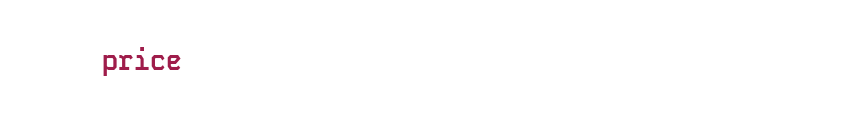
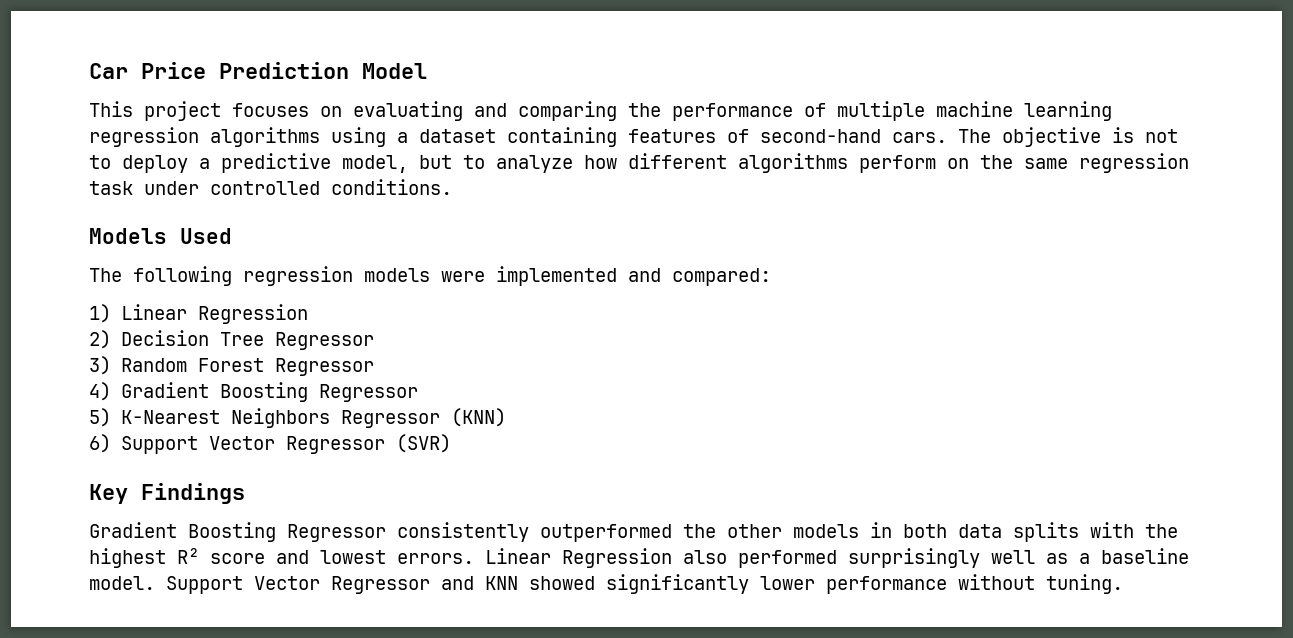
- price
+ Car Price Prediction Model
+ This project focuses on evaluating and comparing the performance of multiple machine learning regression algorithms using a dataset containing features of second-hand cars. The objective is not to deploy a predictive model, but to analyze how different algorithms perform on the same regression task under controlled conditions.
+ Models Used
+ The following regression models were implemented and compared:
+ 1) Linear Regression
+ 2) Decision Tree Regressor
+ 3) Random Forest Regressor
+ 4) Gradient Boosting Regressor
+ 5) K-Nearest Neighbors Regressor (KNN)
+ 6) Support Vector Regressor (SVR)
+ Key Findings
+ Gradient Boosting Regressor consistently outperformed the other models in both data splits with the highest R² score and lowest errors. Linear Regression also performed surprisingly well as a baseline model. Support Vector Regressor and KNN showed significantly lower performance without tuning.

